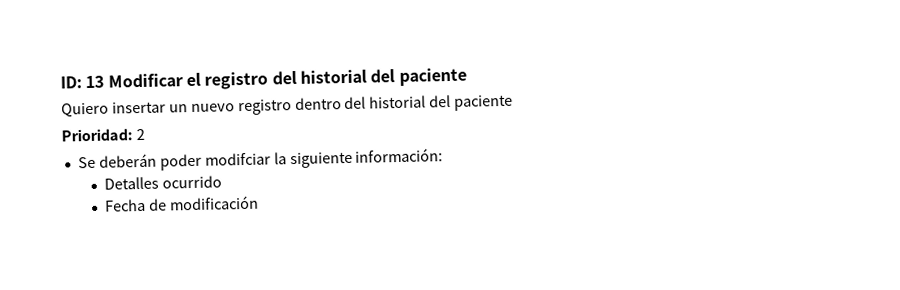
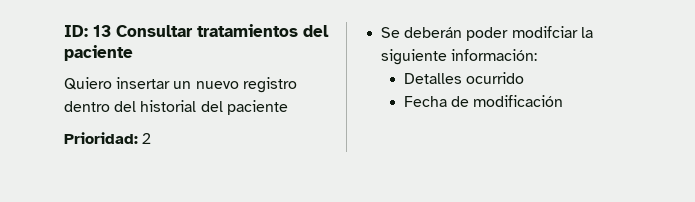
- ID: 13 Modificar el registro del historial del paciente
+ ID: 13 Consultar tratamientos del paciente

